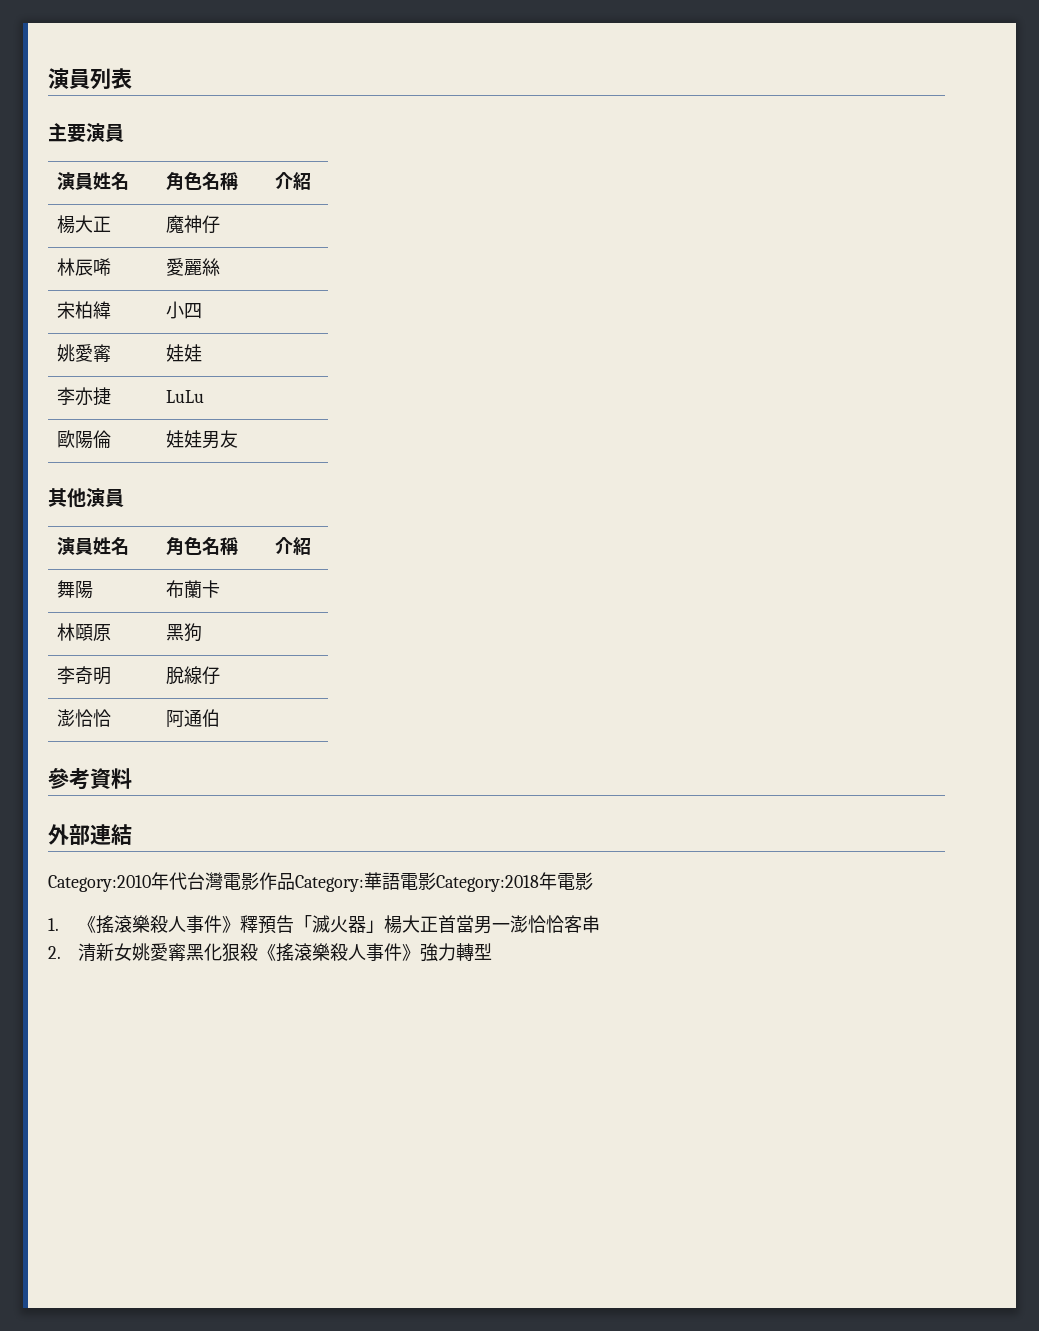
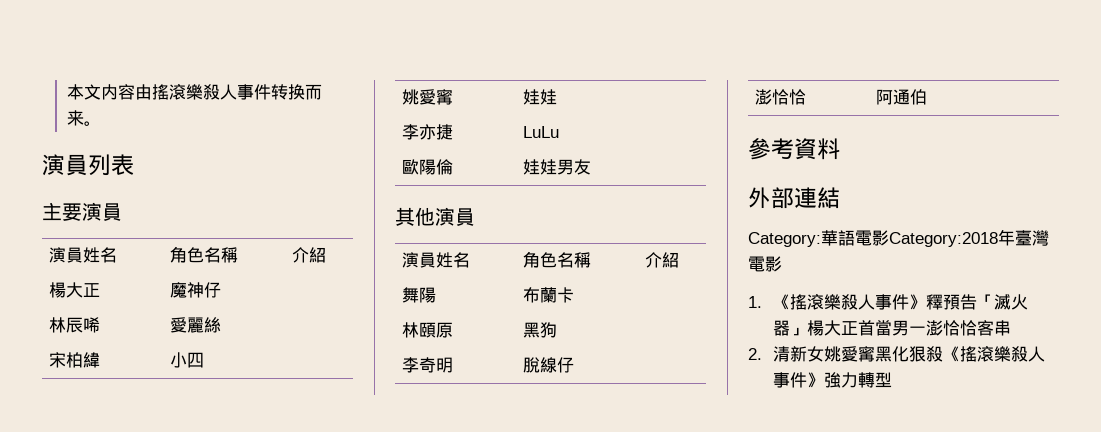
+ 本文内容由搖滾樂殺人事件转换而来。
- Category:2010年代台灣電影作品Category:華語電影Category:2018年電影
+ Category:華語電影Category:2018年臺灣電影

